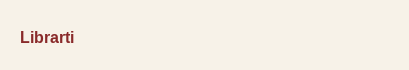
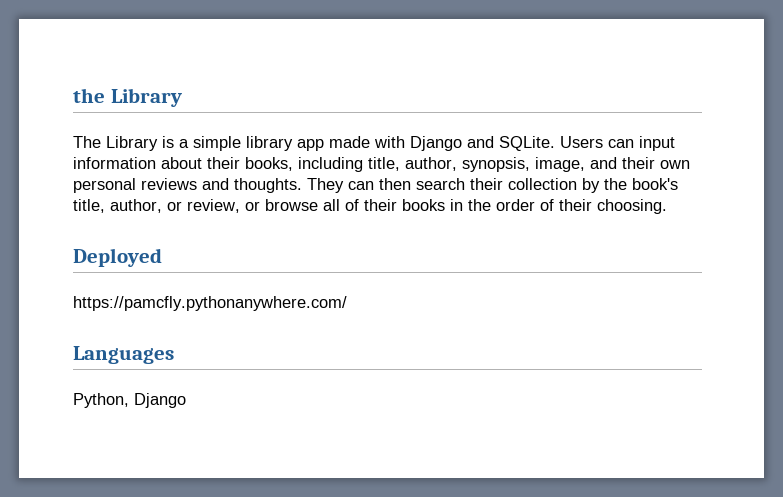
- Librarti
+ the Library
+ The Library is a simple library app made with Django and SQLite. Users can input information about their books, including title, author, synopsis, image, and their own personal reviews and thoughts. They can then search their collection by the book's title, author, or review, or browse all of their books in the order of their choosing.
+ Deployed
+ https://pamcfly.pythonanywhere.com/
+ Languages
+ Python, Django

